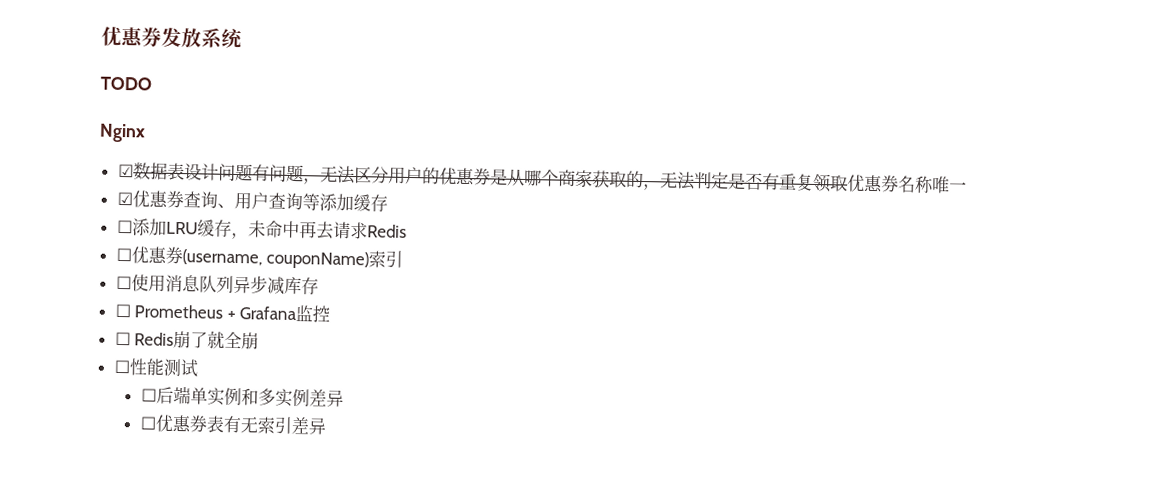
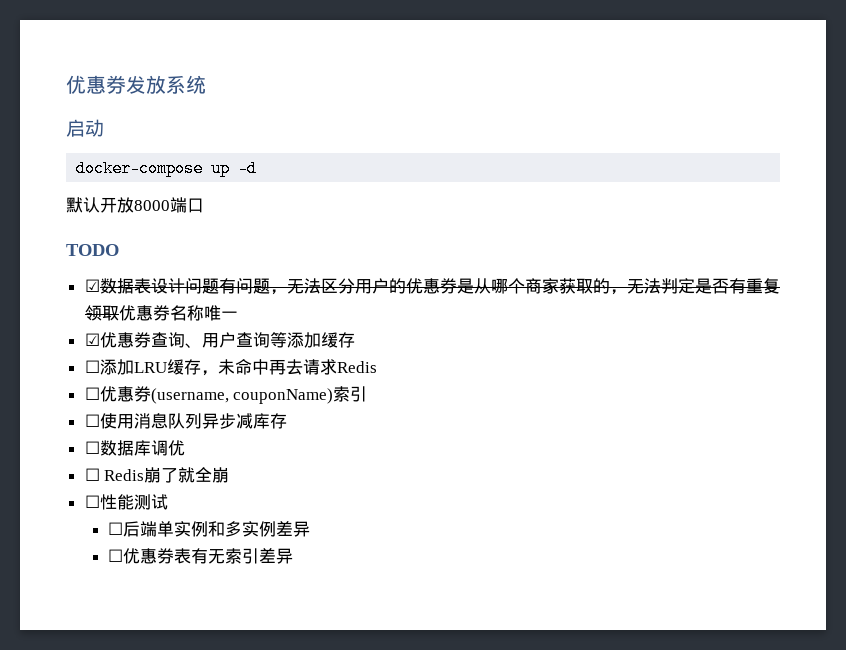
+ 启动
+ docker-compose up -d
+ 默认开放8000端口
- Nginx
- ☐ Prometheus + Grafana监控
+ ☐数据库调优

